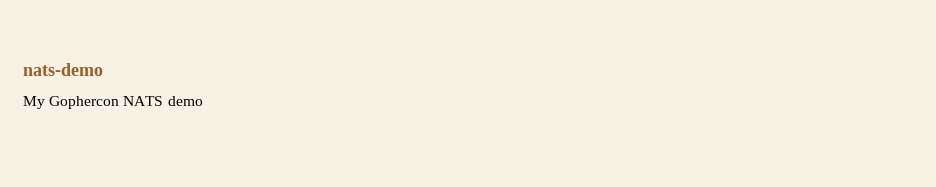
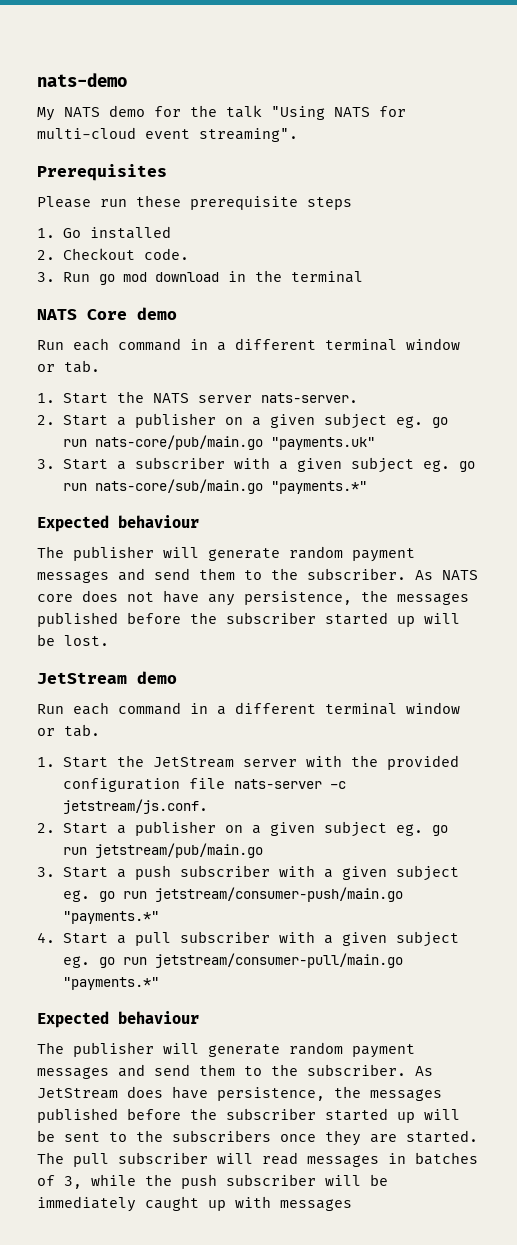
- My Gophercon NATS demo
+ My NATS demo for the talk "Using NATS for multi-cloud event streaming".
+ Prerequisites
+ Please run these prerequisite steps
+ 1. Go installed
+ 2. Checkout code.
+ 3. Run go mod download in the terminal
+ NATS Core demo
+ Run each command in a different terminal window or tab.
+ 1. Start the NATS server nats-server.
+ 2. Start a publisher on a given subject eg. go run nats-core/pub/main.go "payments.uk"
+ 3. Start a subscriber with a given subject eg. go run nats-core/sub/main.go "payments.*"
+ Expected behaviour
+ The publisher will generate random payment messages and send them to the subscriber. As NATS core does not have any persistence, the messages published before the subscriber started up will be lost.
+ JetStream demo
+ Run each command in a different terminal window or tab.
+ 1. Start the JetStream server with the provided configuration file nats-server –c jetstream/js.conf.
+ 2. Start a publisher on a given subject eg. go run jetstream/pub/main.go
+ 3. Start a push subscriber with a given subject eg. go run jetstream/consumer-push/main.go "payments.*"
+ 4. Start a pull subscriber with a given subject eg. go run jetstream/consumer-pull/main.go "payments.*"
+ Expected behaviour
+ The publisher will generate random payment messages and send them to the subscriber. As JetStream does have persistence, the messages published before the subscriber started up will be sent to the subscribers once they are started. The pull subscriber will read messages in batches of 3, while the push subscriber will be immediately caught up with messages

